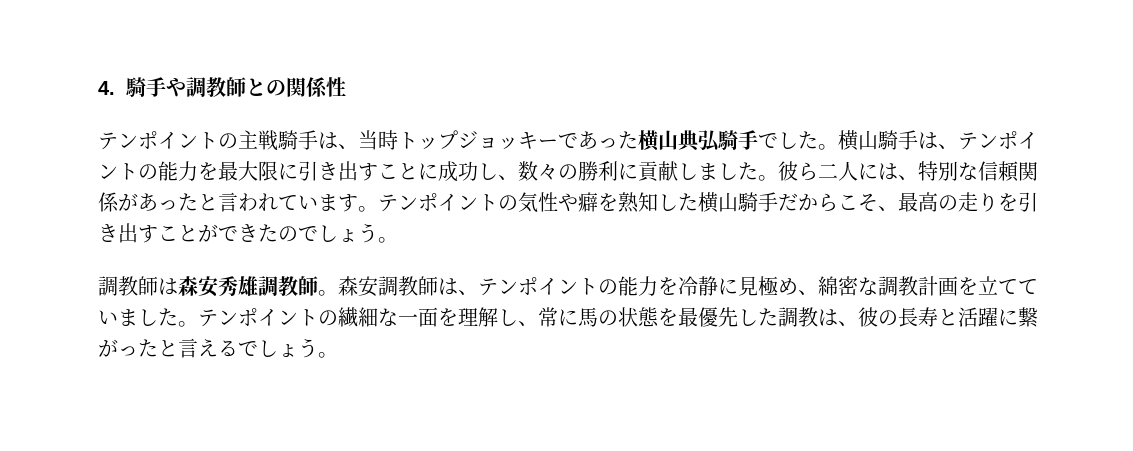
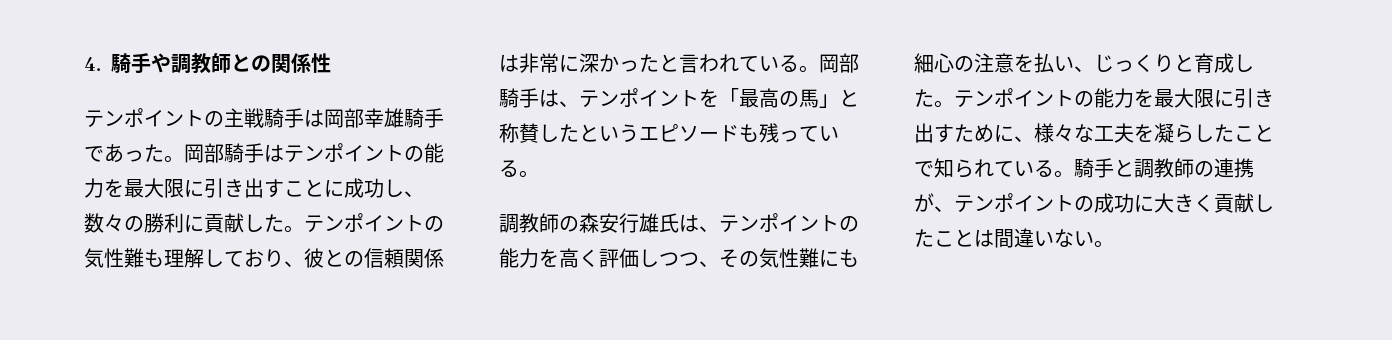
- テンポイントの主戦騎手は、当時トップジョッキーであった横山典弘騎手でした。横山騎手は、テンポイントの能力を最大限に引き出すことに成功し、数々の勝利に貢献しました。彼ら二人には、特別な信頼関係があったと言われています。
+ テンポイントの主戦騎手は岡部幸雄騎手であった。岡部騎手はテンポイントの能力を最大限に引き出すことに成功し、数々の勝利に貢献した。
- テンポイントの気性や癖を熟知した横山騎手だからこそ、最高の走りを引き出すことができたのでしょう。
- 調教師は森安秀雄調教師。森安調教師は、テンポイントの能力を冷静に見極め、綿密な調教計画を立てていました。テンポイントの繊細な一面を理解し、常に馬の状態を最優先した調教は、彼の長寿と活躍に繋がったと言えるでしょう。
+ テンポイントの気性難も理解しており、彼との信頼関係は非常に深かったと言われている。岡部騎手は、テンポイントを「最高の馬」と称賛したというエピソードも残っている。
+ 調教師の森安行雄氏は、テンポイントの能力を高く評価しつつ、その気性難にも細心の注意を払い、じっくりと育成した。テンポイントの能力を最大限に引き出すために、様々な工夫を凝らしたことで知られている。騎手と調教師の連携が、テンポイントの成功に大きく貢献したことは間違いない。

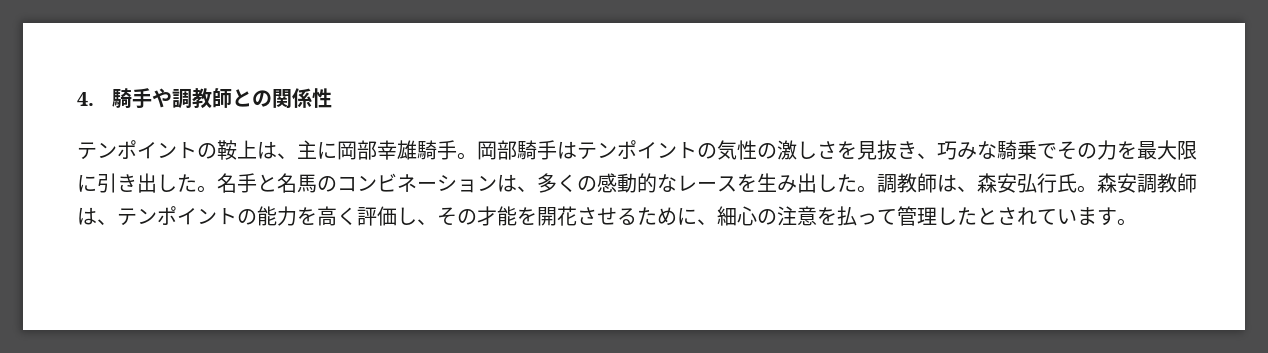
- テンポイントの主戦騎手は岡部幸雄騎手であった。
+ テンポイントの鞍上は、主に岡部幸雄騎手。
- 岡部騎手はテンポイントの能力を最大限に引き出すことに成功し、数々の勝利に貢献した。テンポイントの気性難も理解しており、彼との信頼関係は非常に深かったと言われている。岡部騎手は、テンポイントを「最高の馬」と称賛したというエピソードも残っている。
- 調教師の森安行雄氏は、テンポイントの能力を高く評価しつつ、その気性難にも細心の注意を払い、じっくりと育成した。テンポイントの能力を最大限に引き出すために、様々な工夫を凝らしたことで知られている。騎手と調教師の連携が、テンポイントの成功に大きく貢献したことは間違いない。
+ 岡部騎手はテンポイントの気性の激しさを見抜き、巧みな騎乗でその力を最大限に引き出した。名手と名馬のコンビネーションは、多くの感動的なレースを生み出した。調教師は、森安弘行氏。森安調教師は、テンポイントの能力を高く評価し、その才能を開花させるために、細心の注意を払って管理したとされています。

